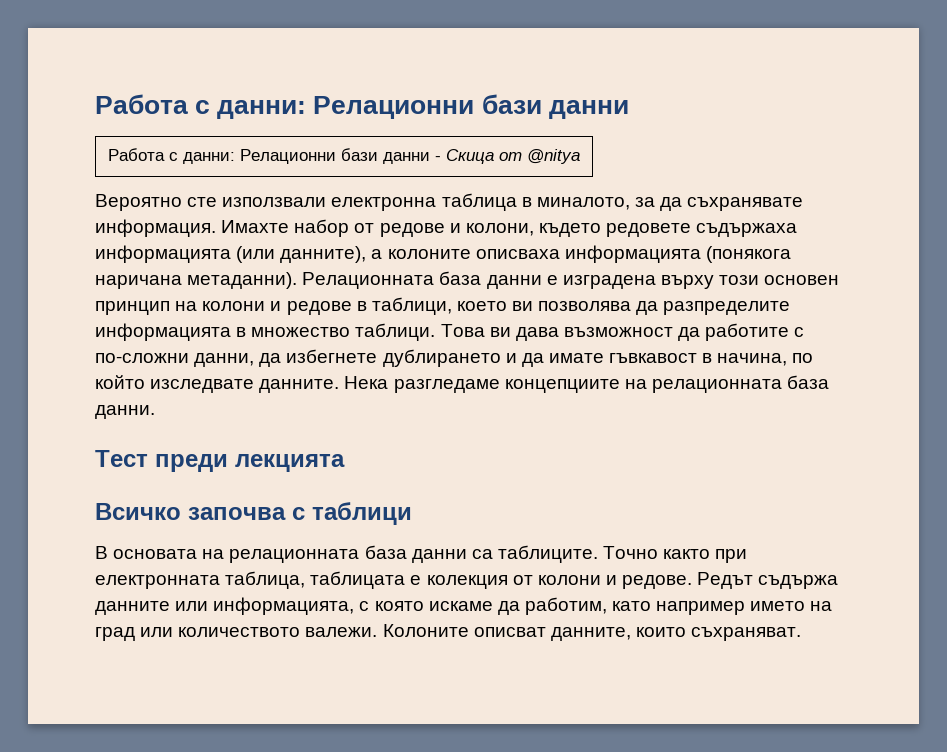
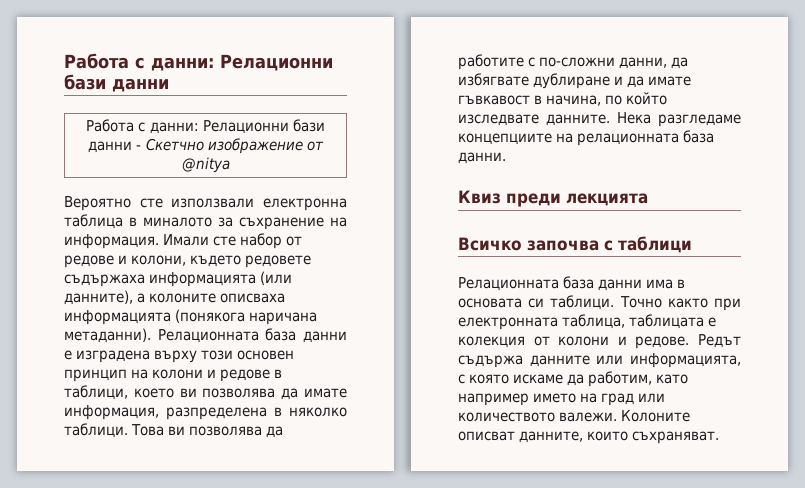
- Работа с данни: Релационни бази данни - Скица от @nitya
+ Работа с данни: Релационни бази данни - Скетчно изображение от @nitya
- Вероятно сте използвали електронна таблица в миналото, за да съхранявате информация. Имахте набор от редове и колони, където редовете съдържаха информацията (или данните), а колоните описваха информацията (понякога наричана метаданни).
+ Вероятно сте използвали електронна таблица в миналото за съхранение на информация. Имали сте набор от редове и колони, където редовете съдържаха информацията (или данните), а колоните описваха информацията (понякога наричана метаданни).
- Релационната база данни е изградена върху този основен принцип на колони и редове в таблици, което ви позволява да разпределите информацията в множество таблици.
+ Релационната база данни е изградена върху този основен принцип на колони и редове в таблици, което ви позволява да имате информация, разпределена в няколко таблици.
- Това ви дава възможност да работите с по-сложни данни, да избегнете дублирането и да имате гъвкавост в начина, по който изследвате данните.
+ Това ви позволява да работите с по-сложни данни, да избягвате дублиране и да имате гъвкавост в начина, по който изследвате данните.
- Тест преди лекцията
+ Квиз преди лекцията
- В основата на релационната база данни са таблиците.
+ Релационната база данни има в основата си таблици.

